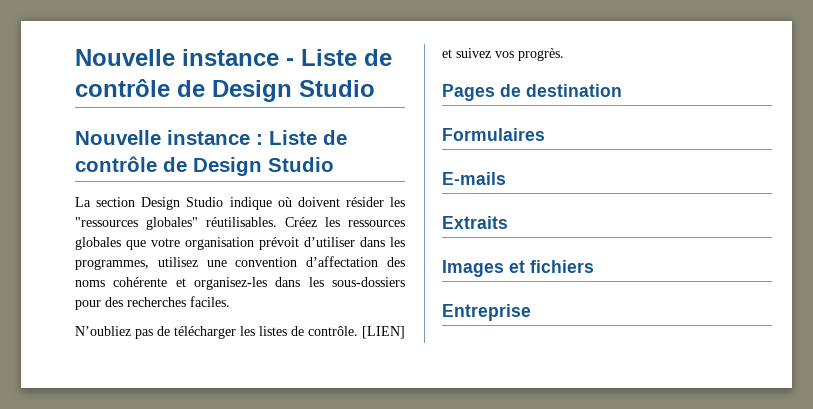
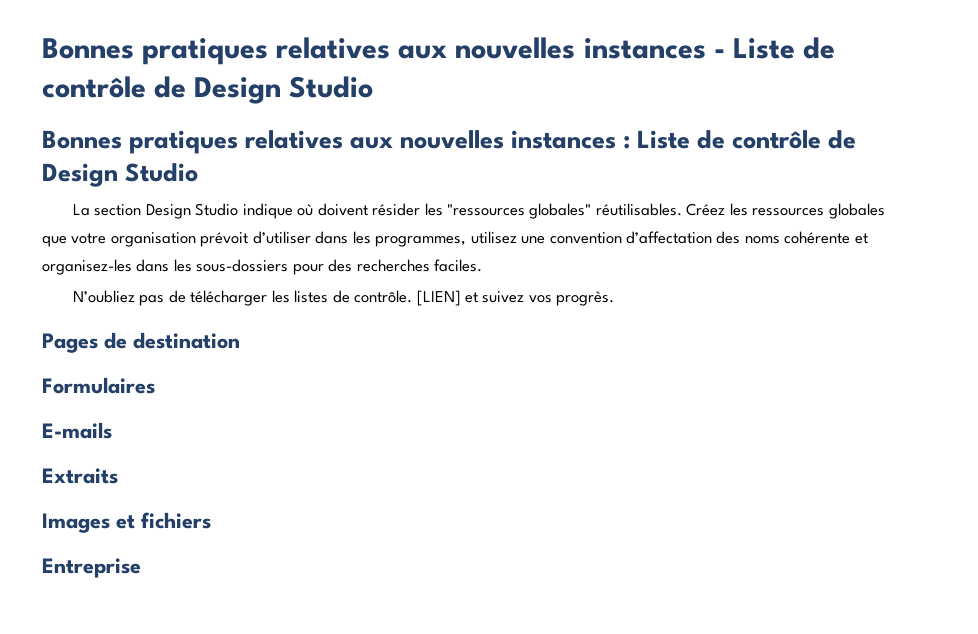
- Nouvelle instance - Liste de contrôle de Design Studio
+ Bonnes pratiques relatives aux nouvelles instances - Liste de contrôle de Design Studio
- Nouvelle instance : Liste de contrôle de Design Studio
+ Bonnes pratiques relatives aux nouvelles instances : Liste de contrôle de Design Studio

